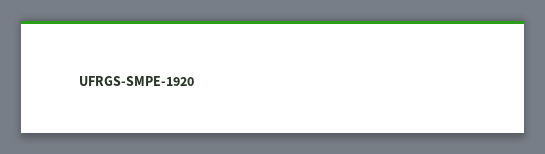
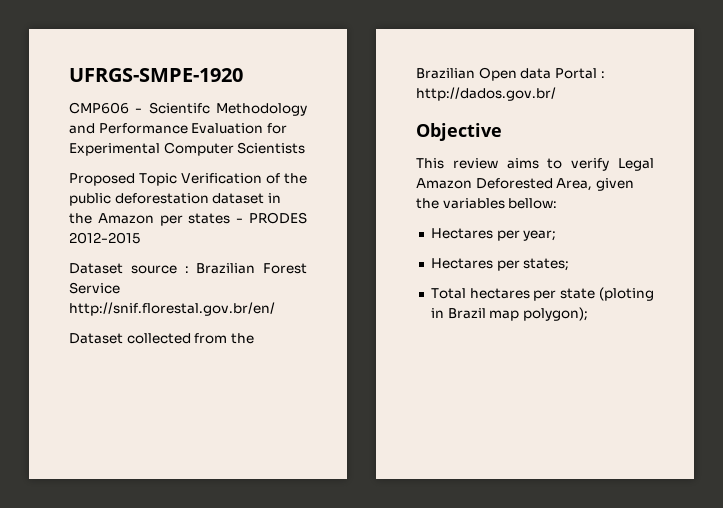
+ CMP606 - Scientifc Methodology and Performance Evaluation for Experimental Computer Scientists
+ Proposed Topic Verification of the public deforestation dataset in the Amazon per states - PRODES 2012-2015
+ Dataset source : Brazilian Forest Service http://snif.florestal.gov.br/en/
+ Dataset collected from the Brazilian Open data Portal : http://dados.gov.br/
+ Objective
+ This review aims to verify Legal Amazon Deforested Area, given the variables bellow:
+ Hectares per year;
+ Hectares per states;
+ Total hectares per state (ploting in Brazil map polygon);

